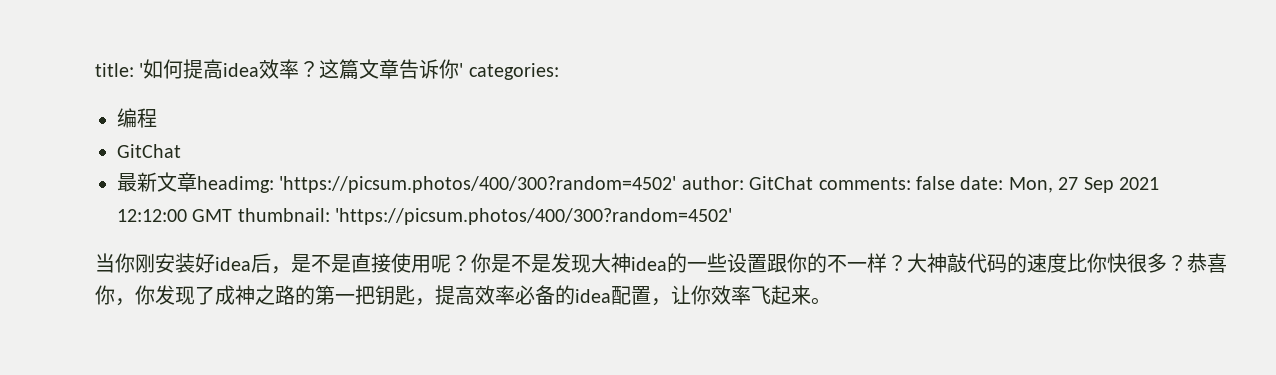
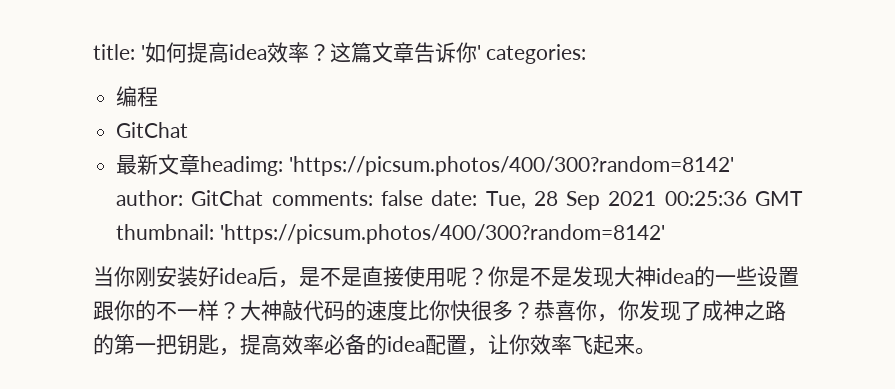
- 最新文章headimg: 'https://picsum.photos/400/300?random=4502' author: GitChat comments: false date: Mon, 27 Sep 2021 12:12:00 GMT thumbnail: 'https://picsum.photos/400/300?random=4502'
+ 最新文章headimg: 'https://picsum.photos/400/300?random=8142' author: GitChat comments: false date: Tue, 28 Sep 2021 00:25:36 GMT thumbnail: 'https://picsum.photos/400/300?random=8142'

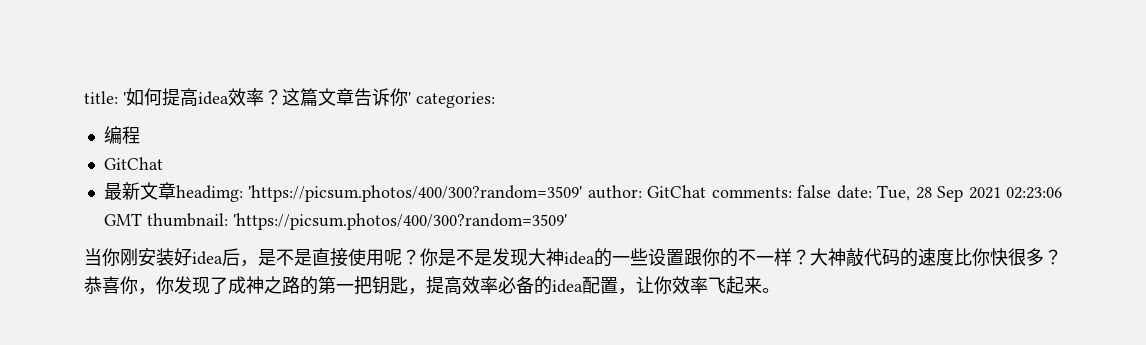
- 最新文章headimg: 'https://picsum.photos/400/300?random=8142' author: GitChat comments: false date: Tue, 28 Sep 2021 00:25:36 GMT thumbnail: 'https://picsum.photos/400/300?random=8142'
+ 最新文章headimg: 'https://picsum.photos/400/300?random=3509' author: GitChat comments: false date: Tue, 28 Sep 2021 02:23:06 GMT thumbnail: 'https://picsum.photos/400/300?random=3509'

